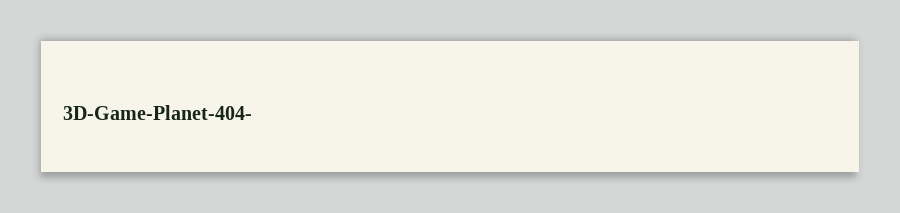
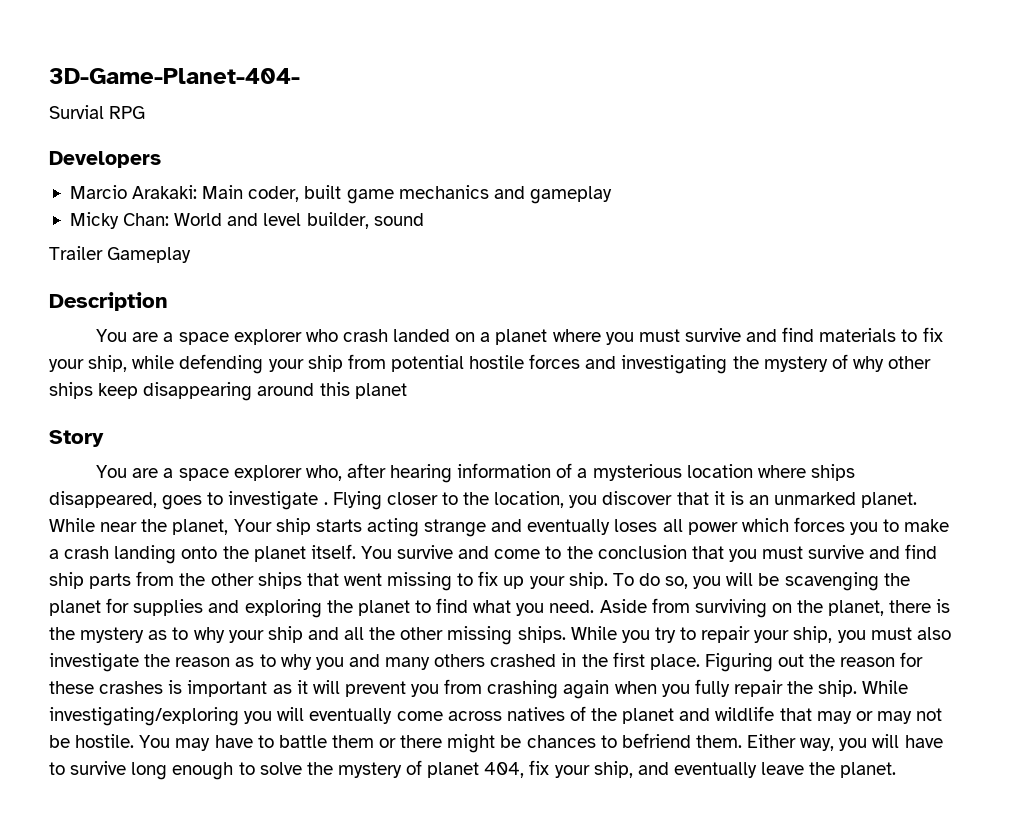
+ Survial RPG
+ Developers
+ Marcio Arakaki: Main coder, built game mechanics and gameplay
+ Micky Chan: World and level builder, sound
+ Trailer Gameplay
+ Description
+ You are a space explorer who crash landed on a planet where you must survive and find materials to fix your ship, while defending your ship from potential hostile forces and investigating the mystery of why other ships keep disappearing around this planet
+ Story
+ You are a space explorer who, after hearing information of a mysterious location where ships disappeared, goes to investigate . Flying closer to the location, you discover that it is an unmarked planet. While near the planet, Your ship starts acting strange and eventually loses all power which forces you to make a crash landing onto the planet itself. You survive and come to the conclusion that you must survive and find ship parts from the other ships that went missing to fix up your ship. To do so, you will be scavenging the planet for supplies and exploring the planet to find what you need. Aside from surviving on the planet, there is the mystery as to why your ship and all the other missing ships. While you try to repair your ship, you must also investigate the reason as to why you and many others crashed in the first place. Figuring out the reason for these crashes is important as it will prevent you from crashing again when you fully repair the ship. While investigating/exploring you will eventually come across natives of the planet and wildlife that may or may not be hostile. You may have to battle them or there might be chances to befriend them. Either way, you will have to survive long enough to solve the mystery of planet 404, fix your ship, and eventually leave the planet.

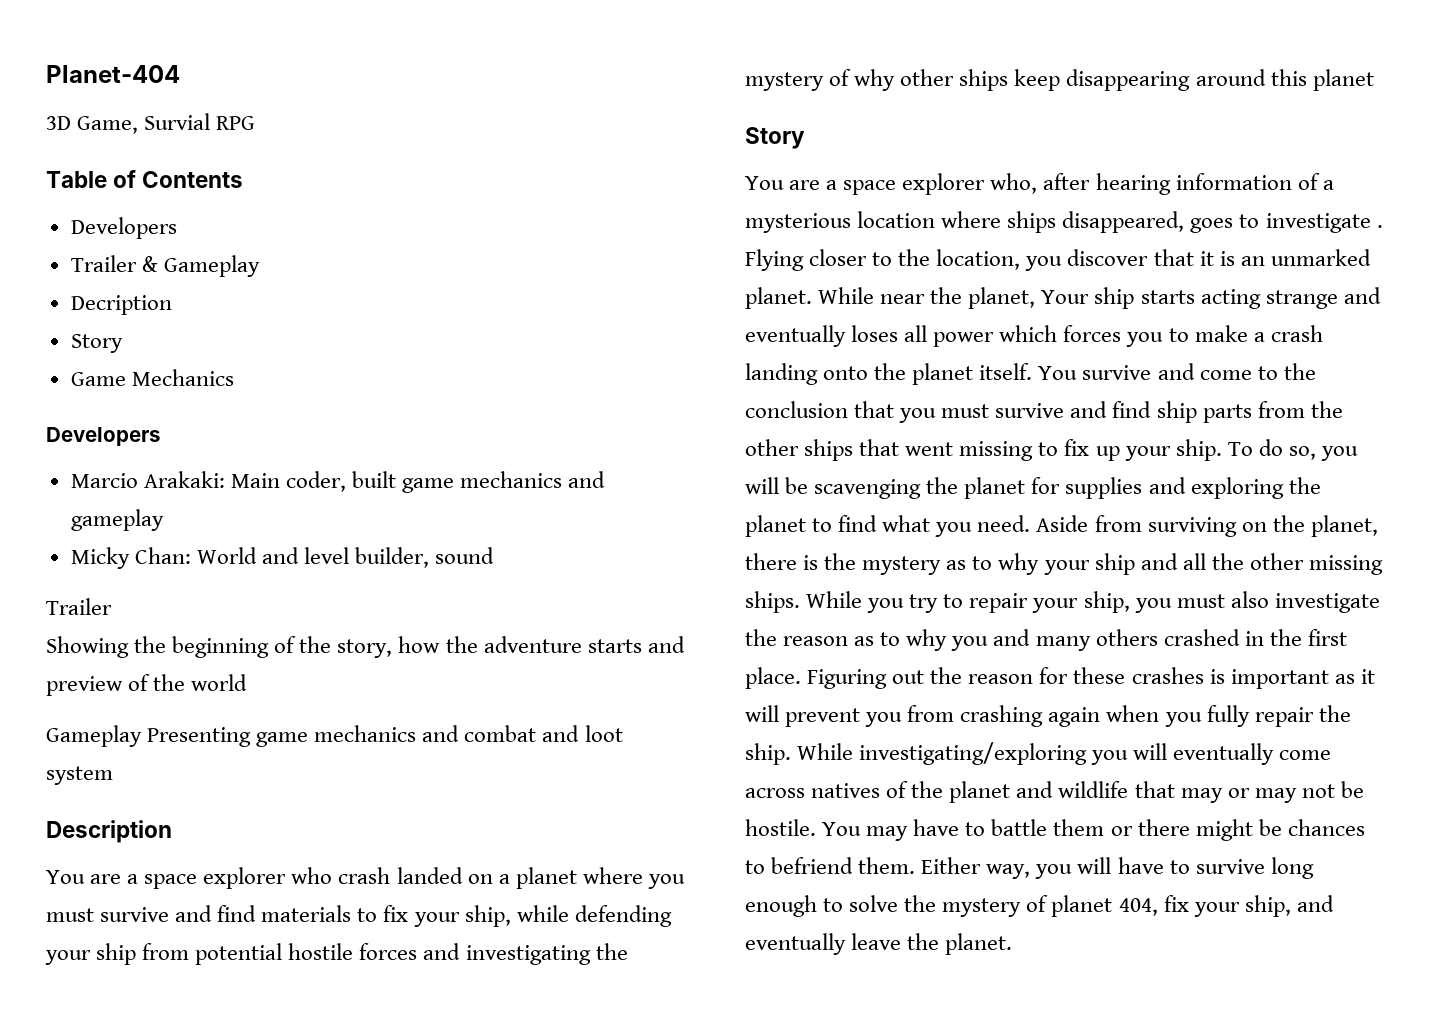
- 3D-Game-Planet-404-
- Survial RPG
+ Planet-404
+ 3D Game, Survial RPG
+ Table of Contents
+ Developers
+ Trailer & Gameplay
+ Decription
+ Story
+ Game Mechanics
  Micky Chan: World and level builder, sound
- Trailer Gameplay
+ Trailer
+ Showing the beginning of the story, how the adventure starts and preview of the world
+ Gameplay Presenting game mechanics and combat and loot system

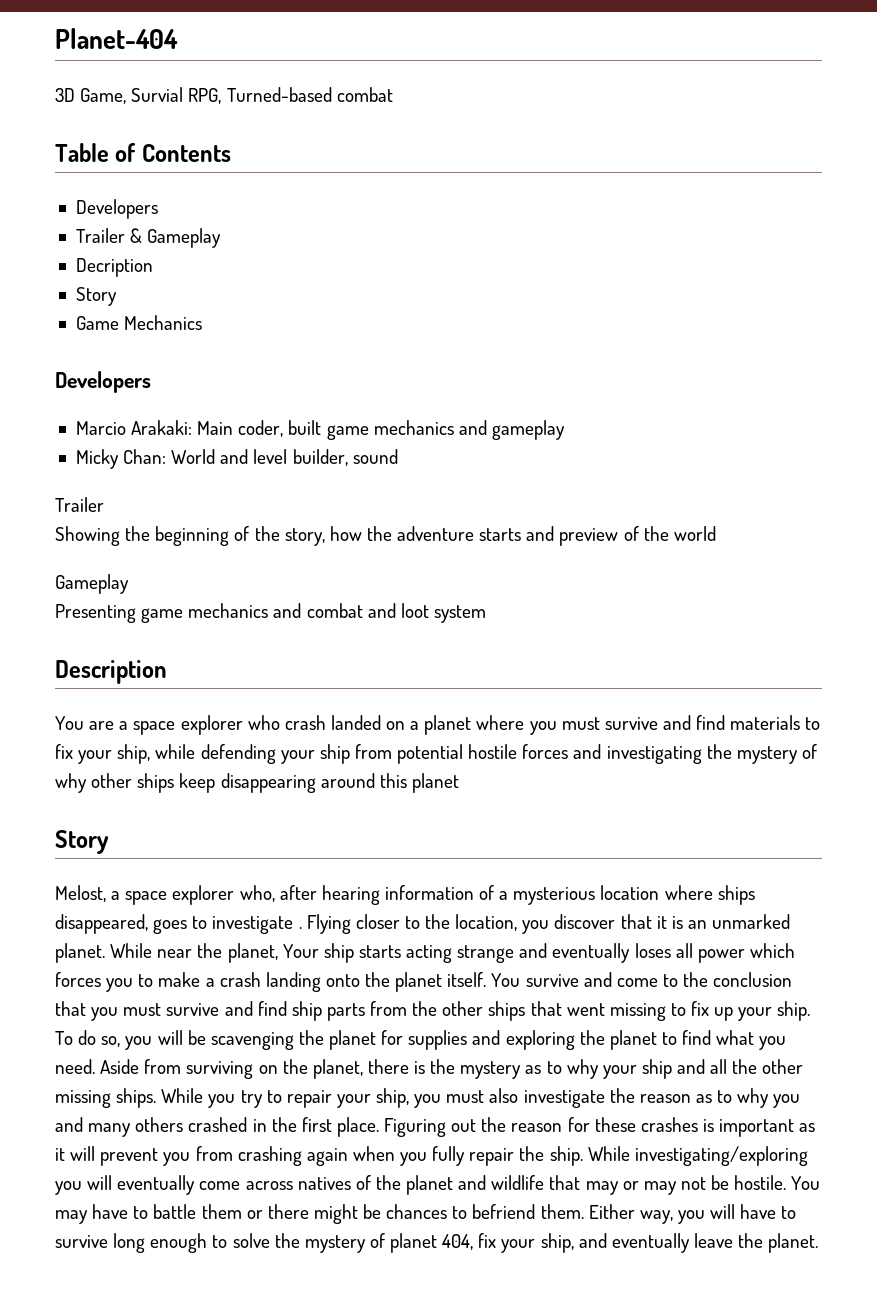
- 3D Game, Survial RPG
+ 3D Game, Survial RPG, Turned-based combat
  Showing the beginning of the story, how the adventure starts and preview of the world
- Gameplay Presenting game mechanics and combat and loot system
+ Gameplay
+ Presenting game mechanics and combat and loot system
- You are a space explorer who, after hearing information of a mysterious location where ships disappeared, goes to investigate .
+ Melost, a space explorer who, after hearing information of a mysterious location where ships disappeared, goes to investigate .

